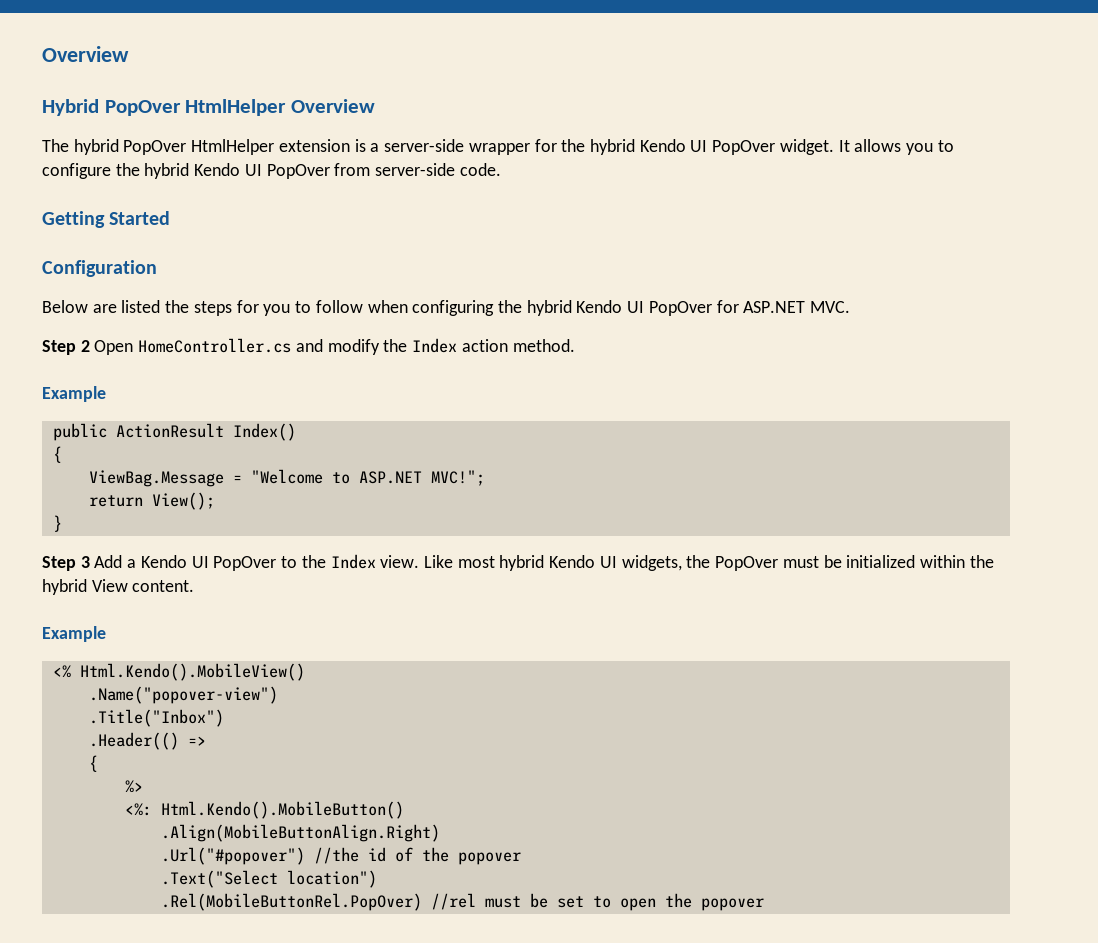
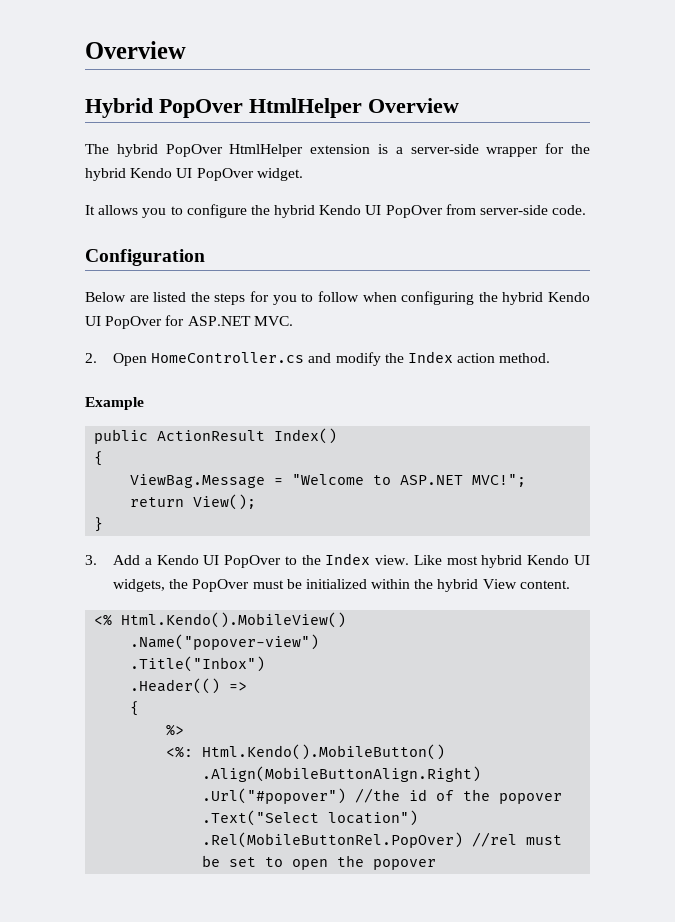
- The hybrid PopOver HtmlHelper extension is a server-side wrapper for the hybrid Kendo UI PopOver widget. It allows you to configure the hybrid Kendo UI PopOver from server-side code.
+ The hybrid PopOver HtmlHelper extension is a server-side wrapper for the hybrid Kendo UI PopOver widget.
+ It allows you to configure the hybrid Kendo UI PopOver from server-side code.
- Getting Started
- Step 2 Open HomeController.cs and modify the Index action method.
+ 2. Open HomeController.cs and modify the Index action method.
- Step 3 Add a Kendo UI PopOver to the Index view.
+ 3. Add a Kendo UI PopOver to the Index view.
  Like most hybrid Kendo UI widgets, the PopOver must be initialized within the hybrid View content.
- Example

